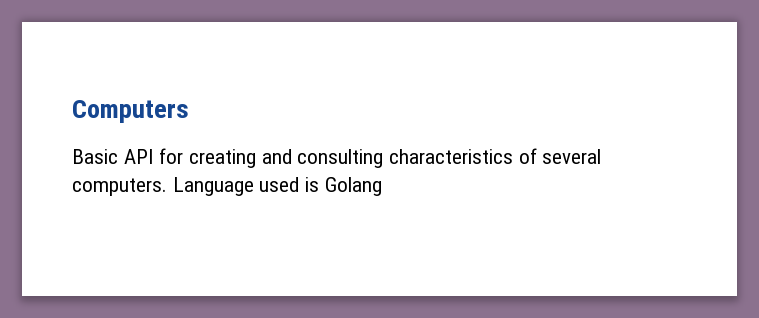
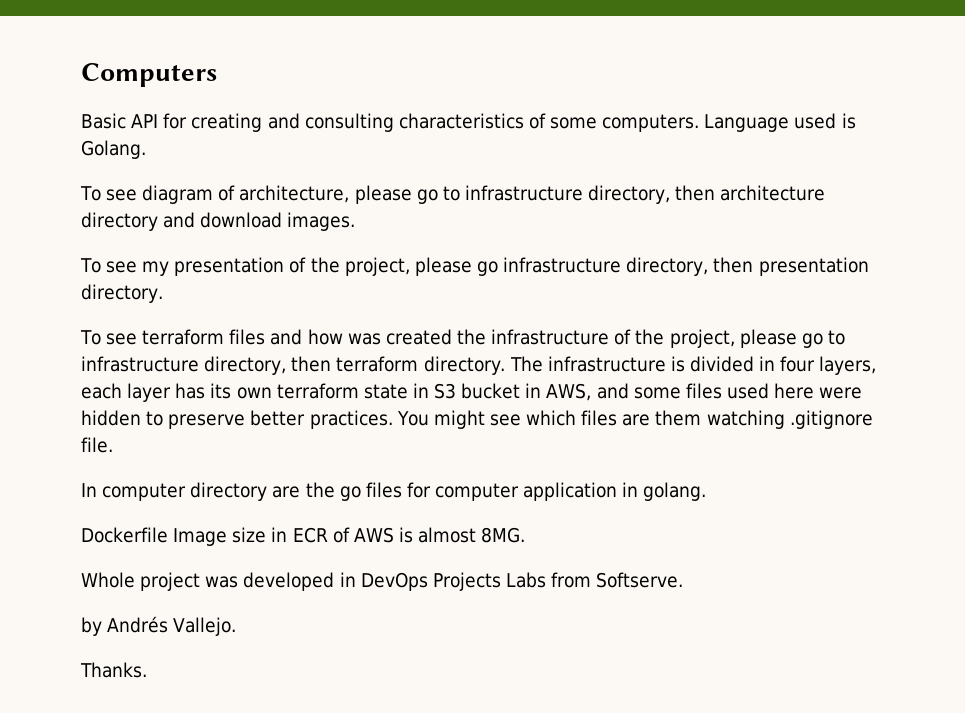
- Basic API for creating and consulting characteristics of several computers.
+ Basic API for creating and consulting characteristics of some computers.
- Language used is Golang
+ Language used is Golang.
+ To see diagram of architecture, please go to infrastructure directory, then architecture directory and download images.
+ To see my presentation of the project, please go infrastructure directory, then presentation directory.
+ To see terraform files and how was created the infrastructure of the project, please go to infrastructure directory, then terraform directory. The infrastructure is divided in four layers, each layer has its own terraform state in S3 bucket in AWS, and some files used here were hidden to preserve better practices. You might see which files are them watching .gitignore file.
+ In computer directory are the go files for computer application in golang.
+ Dockerfile Image size in ECR of AWS is almost 8MG.
+ Whole project was developed in DevOps Projects Labs from Softserve.
+ by Andrés Vallejo.
+ Thanks.

